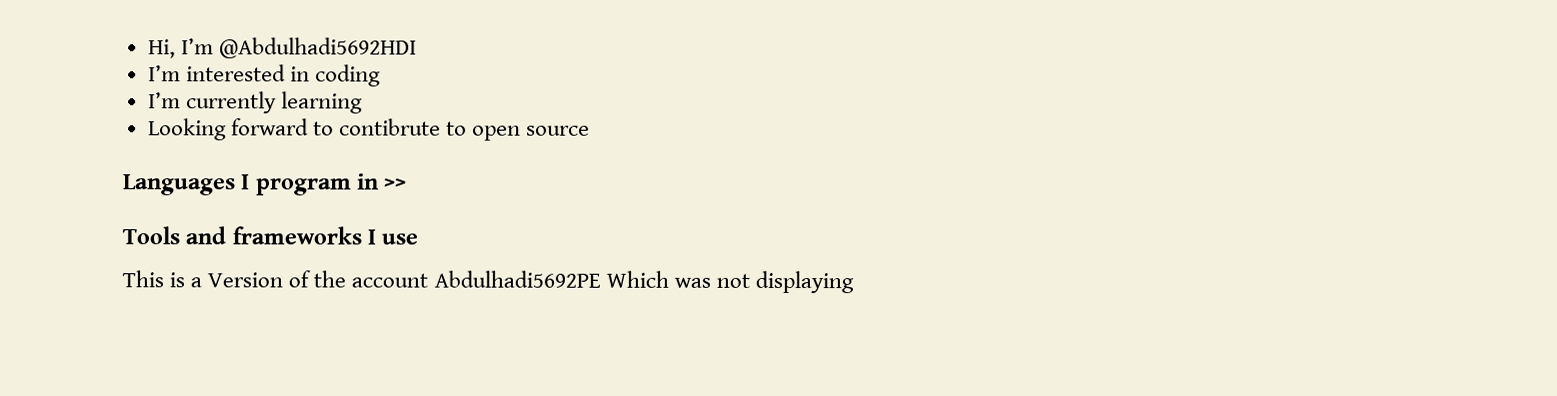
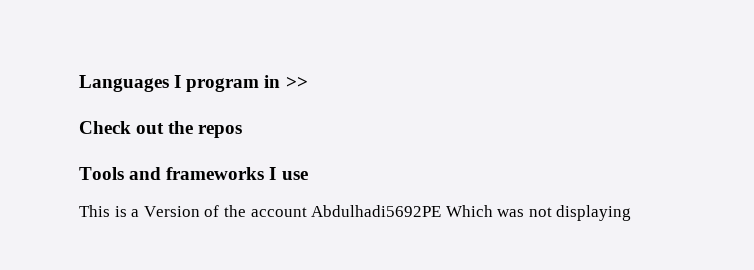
- Hi, I’m @Abdulhadi5692HDI
- I’m interested in coding
- I’m currently learning
- Looking forward to contibrute to open source
+ Check out the repos

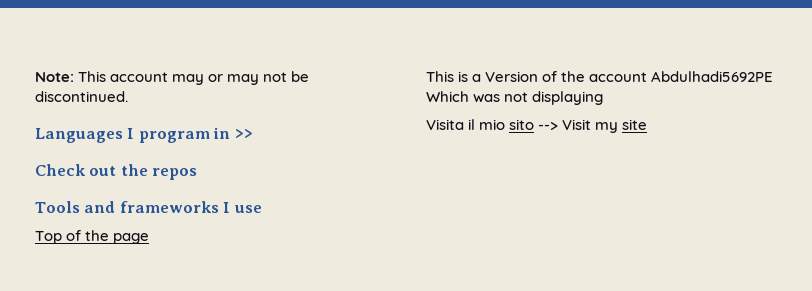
+ Note: This account may or may not be discontinued.
+ Top of the page
+ Visita il mio sito --> Visit my site

